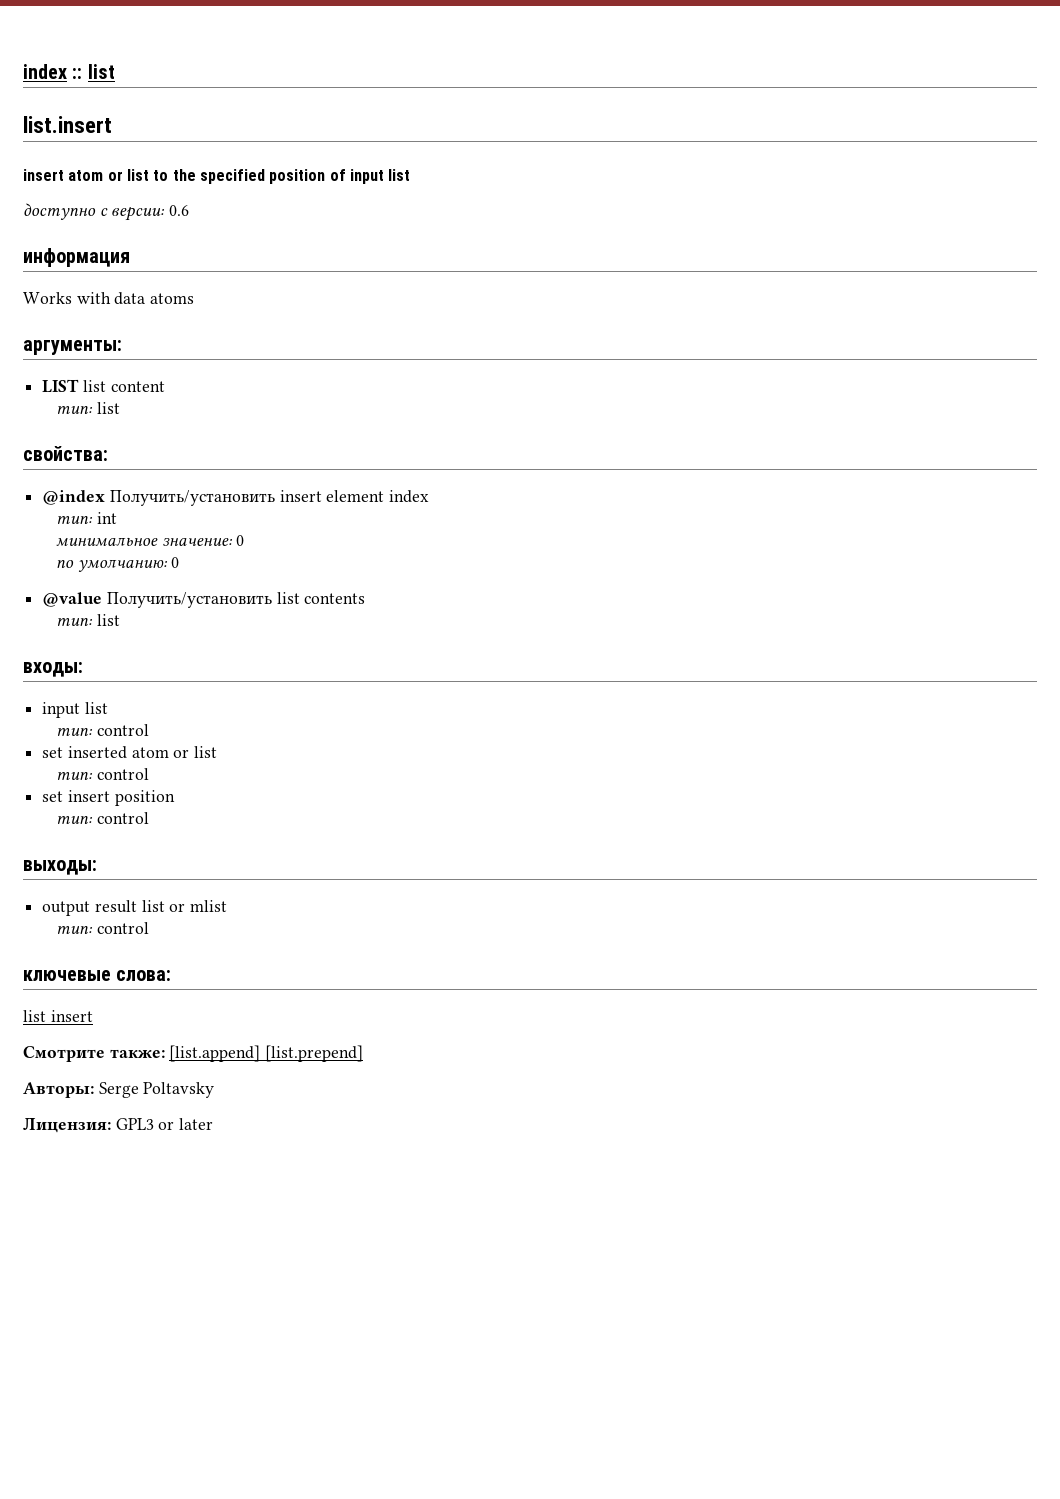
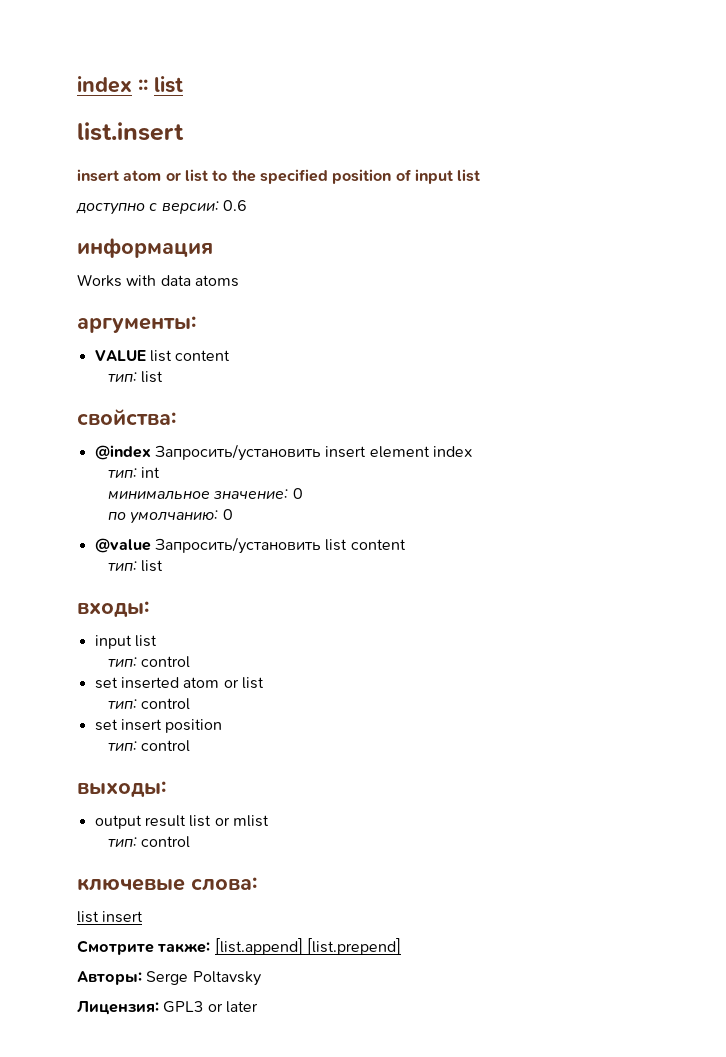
- LIST list content
+ VALUE list content
- @index Получить/установить insert element index
+ @index Запросить/установить insert element index
- @value Получить/установить list contents
+ @value Запросить/установить list content

